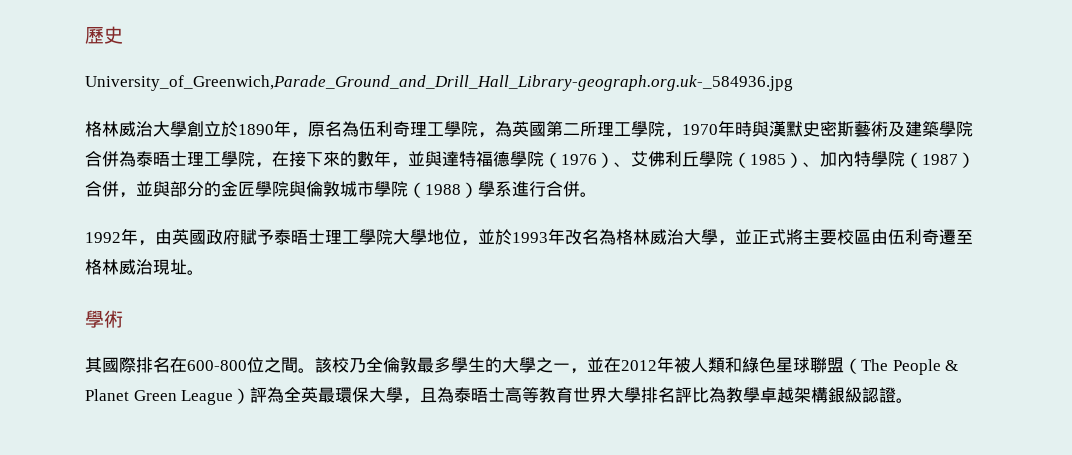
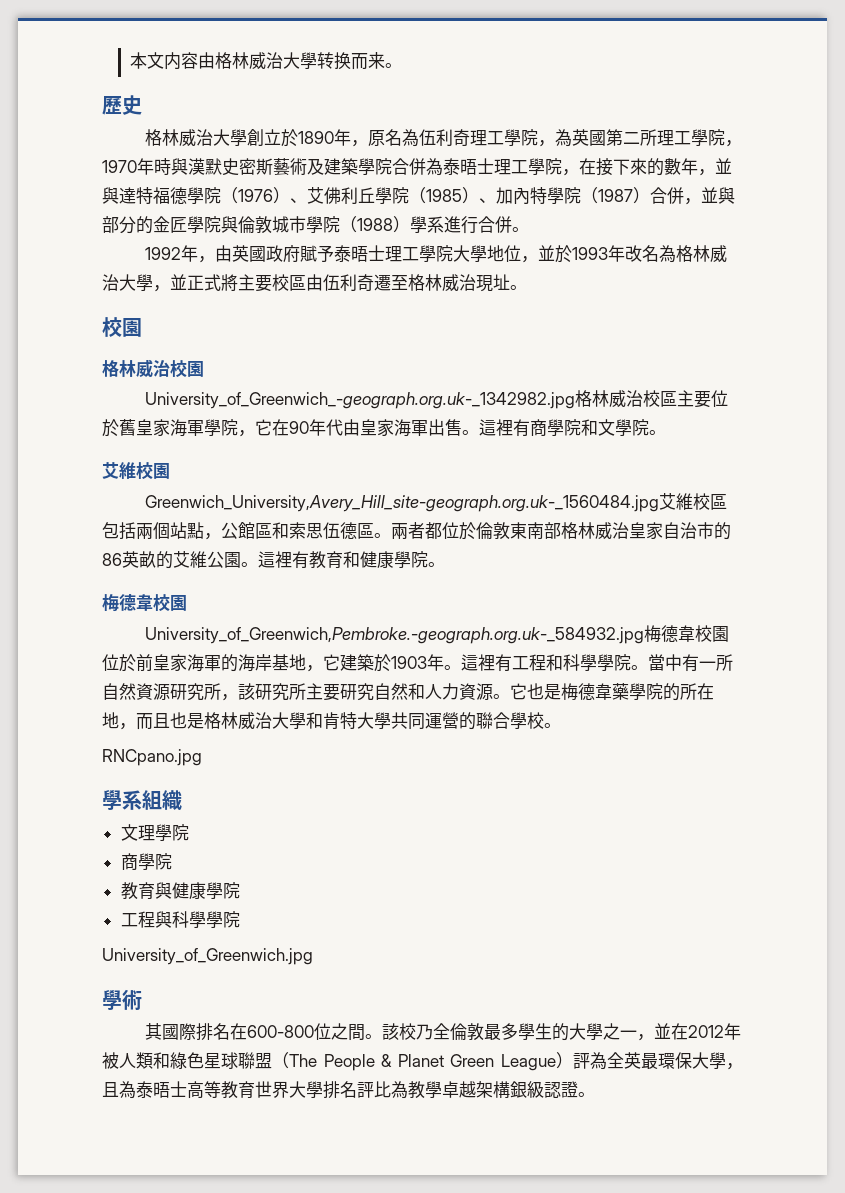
+ 本文内容由格林威治大學转换而来。
- University_of_Greenwich,Parade_Ground_and_Drill_Hall_Library-geograph.org.uk-_584936.jpg
  1992年，由英國政府賦予泰晤士理工學院大學地位，並於1993年改名為格林威治大學，並正式將主要校區由伍利奇遷至格林威治現址。
+ 校園
+ 格林威治校園
+ University_of_Greenwich_-geograph.org.uk-_1342982.jpg格林威治校區主要位於舊皇家海軍學院，它在90年代由皇家海軍出售。這裡有商學院和文學院。
+ 艾維校園
+ Greenwich_University,Avery_Hill_site-geograph.org.uk-_1560484.jpg艾維校區包括兩個站點，公館區和索思伍德區。兩者都位於倫敦東南部格林威治皇家自治市的86英畝的艾維公園。這裡有教育和健康學院。
+ 梅德韋校園
+ University_of_Greenwich,Pembroke.-geograph.org.uk-_584932.jpg梅德韋校園位於前皇家海軍的海岸基地，它建築於1903年。這裡有工程和科學學院。當中有一所自然資源研究所，該研究所主要研究自然和人力資源。它也是梅德韋藥學院的所在地，而且也是格林威治大學和肯特大學共同運營的聯合學校。
+ RNCpano.jpg
+ 學系組織
+ 文理學院
+ 商學院
+ 教育與健康學院
+ 工程與科學學院
+ University_of_Greenwich.jpg

